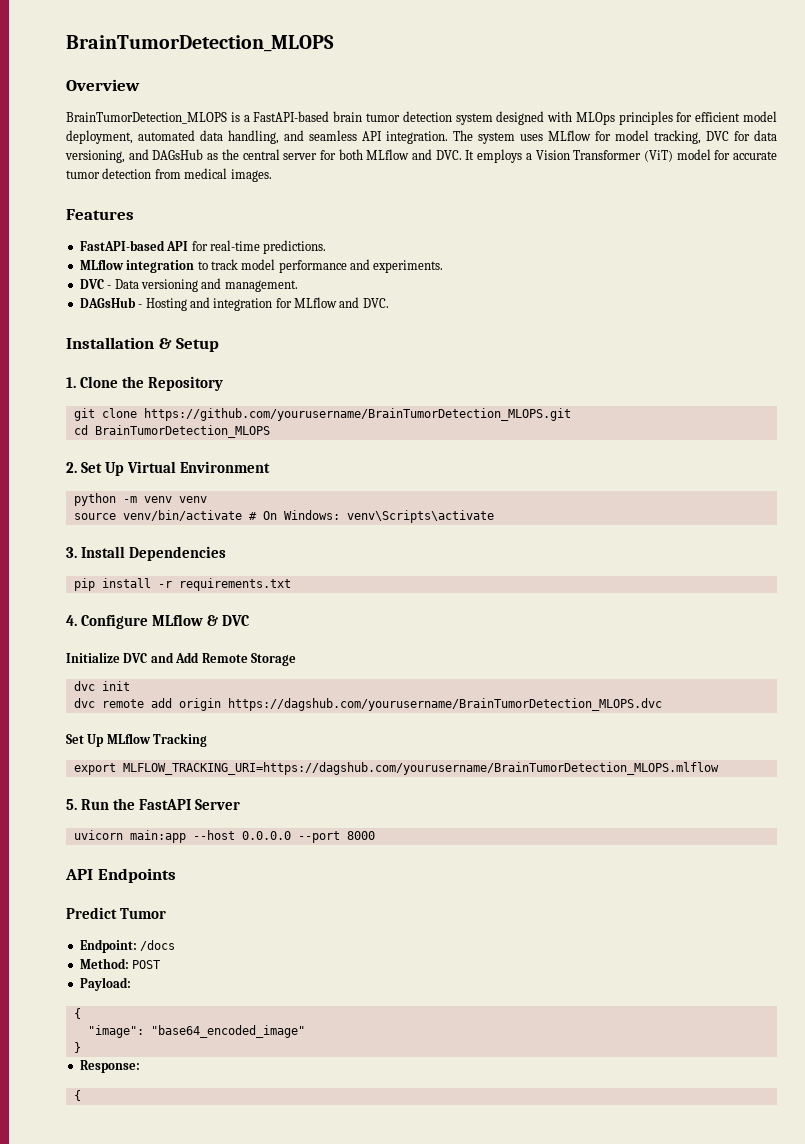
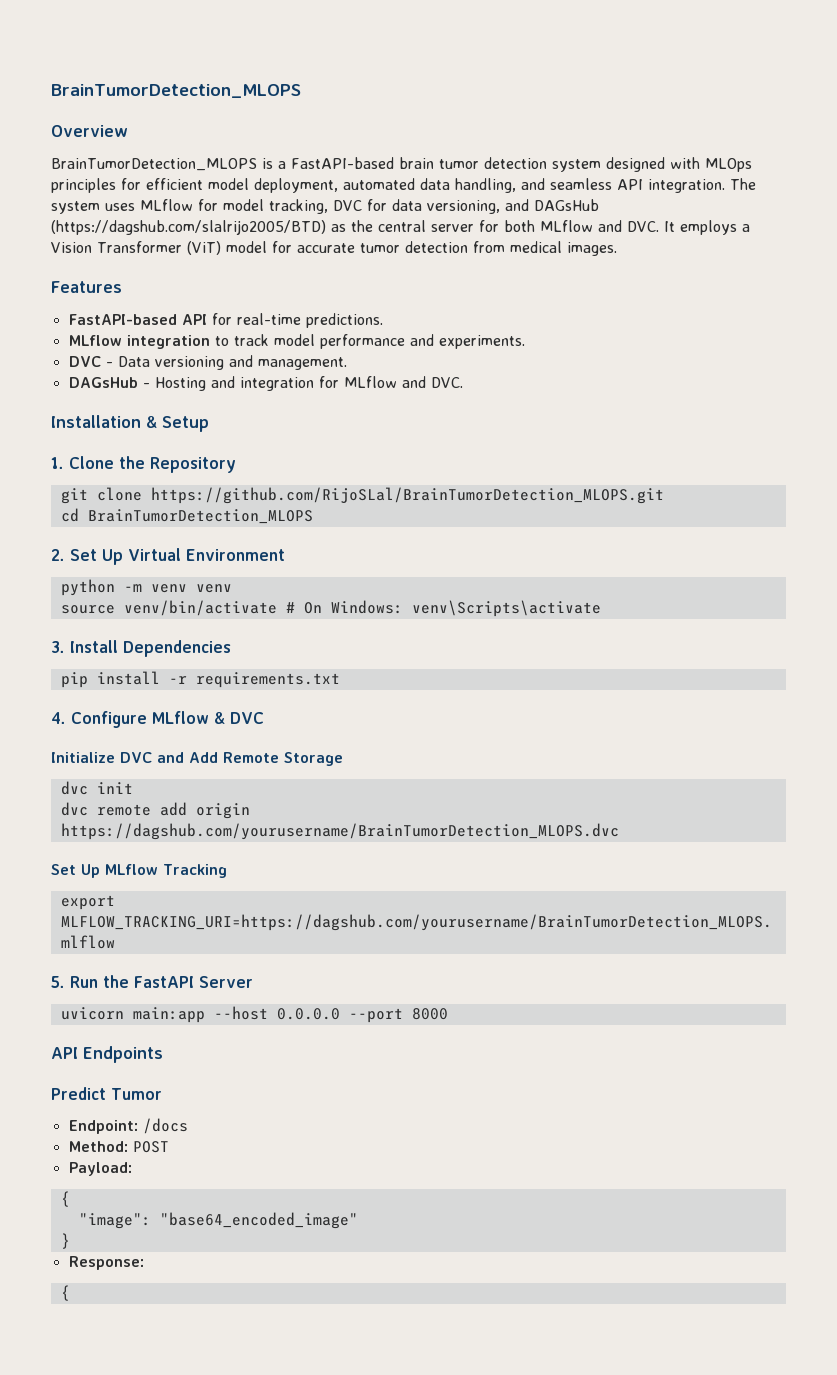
- The system uses MLflow for model tracking, DVC for data versioning, and DAGsHub as the central server for both MLflow and DVC. It employs a Vision Transformer (ViT) model for accurate tumor detection from medical images.
+ The system uses MLflow for model tracking, DVC for data versioning, and DAGsHub (https://dagshub.com/slalrijo2005/BTD) as the central server for both MLflow and DVC. It employs a Vision Transformer (ViT) model for accurate tumor detection from medical images.
- git clone https://github.com/yourusername/BrainTumorDetection_MLOPS.git
+ git clone https://github.com/RijoSLal/BrainTumorDetection_MLOPS.git

